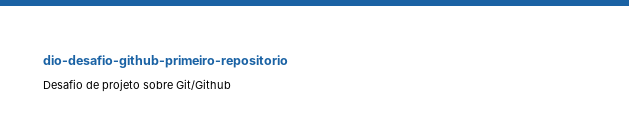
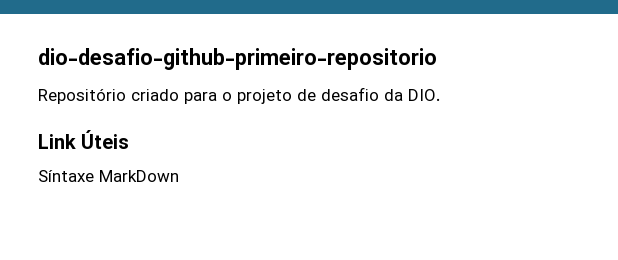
- Desafio de projeto sobre Git/Github
+ Repositório criado para o projeto de desafio da DIO.
+ Link Úteis
+ Síntaxe MarkDown

